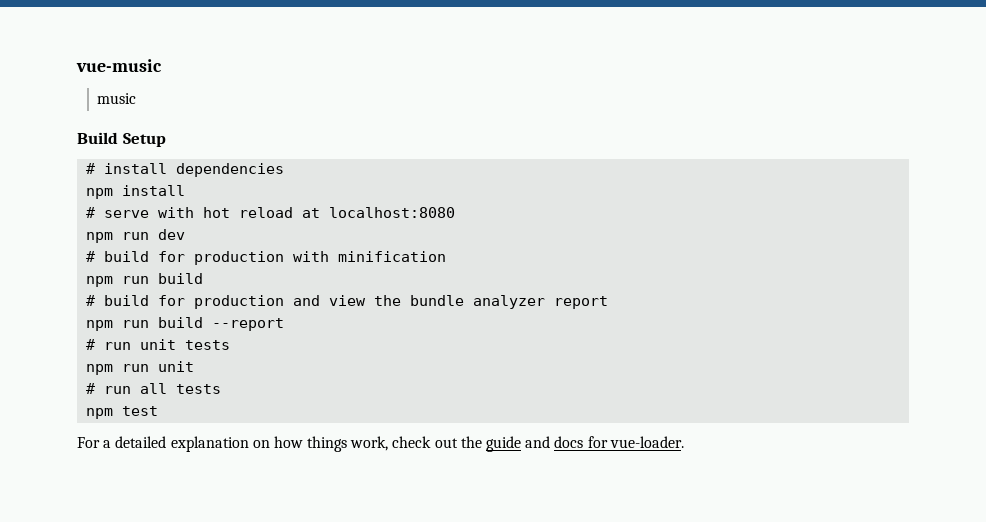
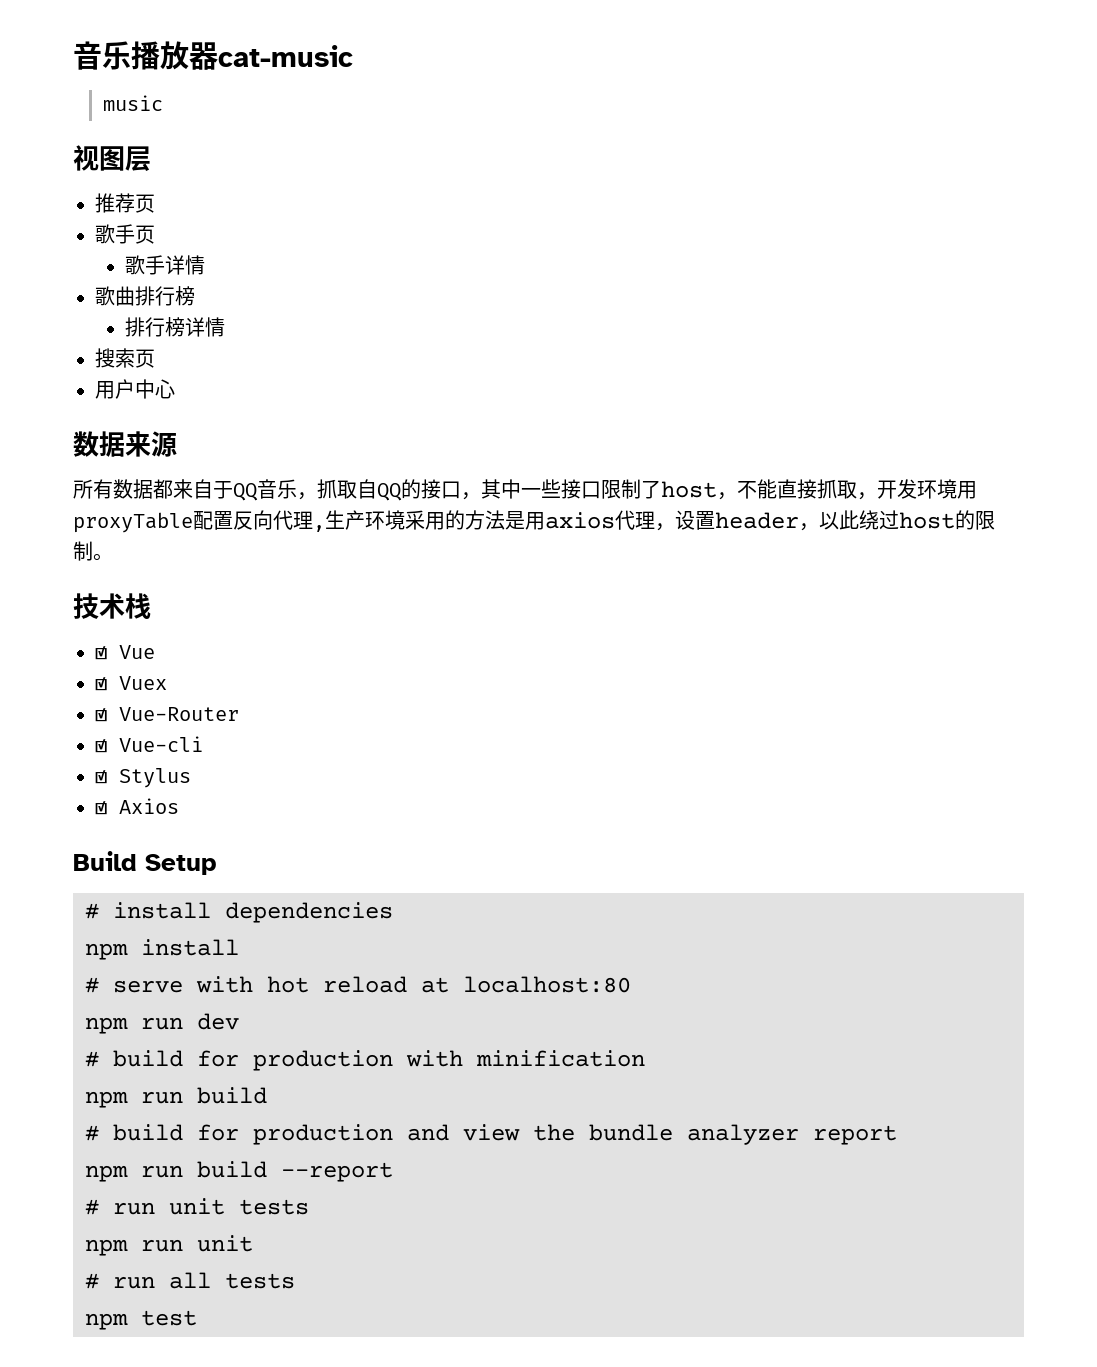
- vue-music
+ 音乐播放器cat-music
  music
+ 视图层
+ 推荐页
+ 歌手页
+ 歌手详情
+ 歌曲排行榜
+ 排行榜详情
+ 搜索页
+ 用户中心
+ 数据来源
+ 所有数据都来自于QQ音乐，抓取自QQ的接口，其中一些接口限制了host，不能直接抓取，开发环境用proxyTable配置反向代理,生产环境采用的方法是用axios代理，设置header，以此绕过host的限制。
+ 技术栈
+ ☑ Vue
+ ☑ Vuex
+ ☑ Vue-Router
+ ☑ Vue-cli
+ ☑ Stylus
+ ☑ Axios
- # serve with hot reload at localhost:8080
+ # serve with hot reload at localhost:80
- For a detailed explanation on how things work, check out the guide and docs for vue-loader.

